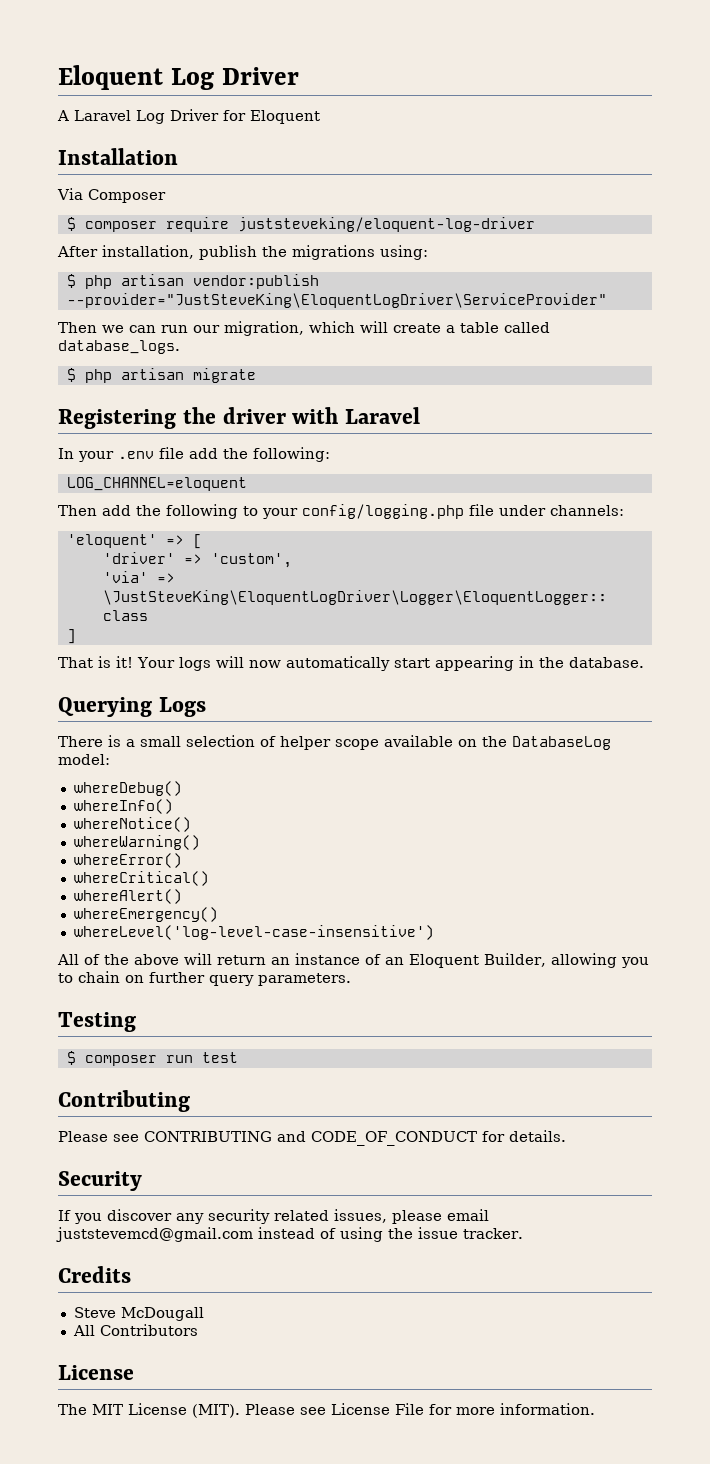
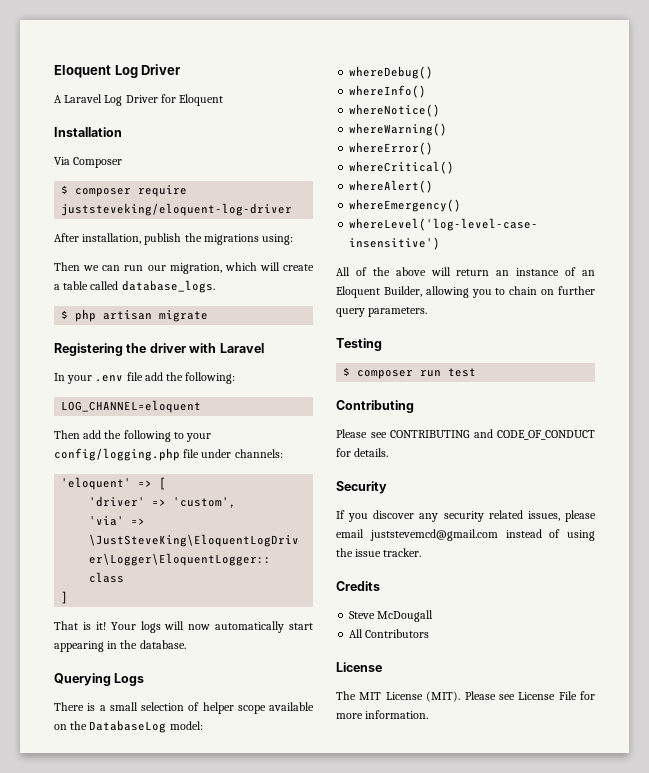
- $ php artisan vendor:publish --provider="JustSteveKing\EloquentLogDriver\ServiceProvider"

